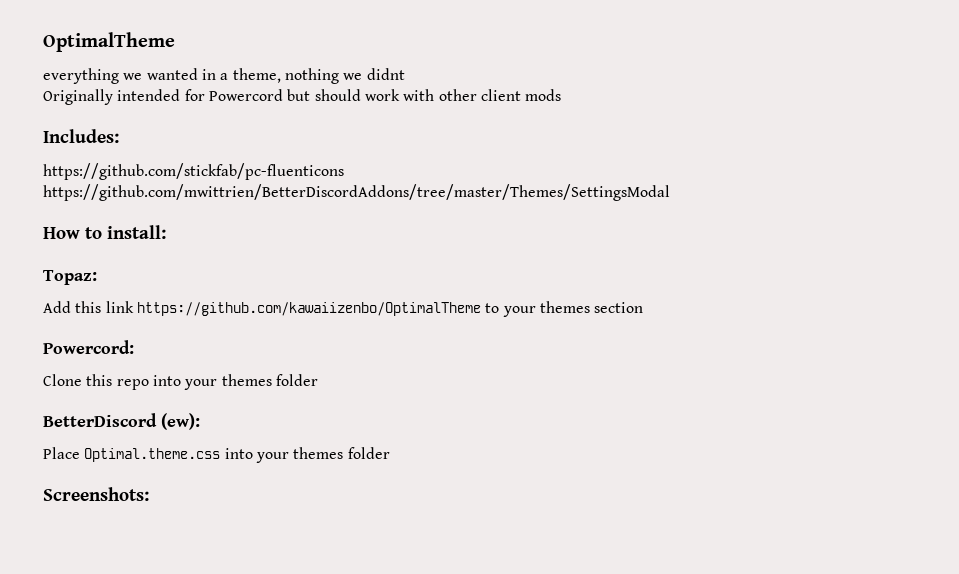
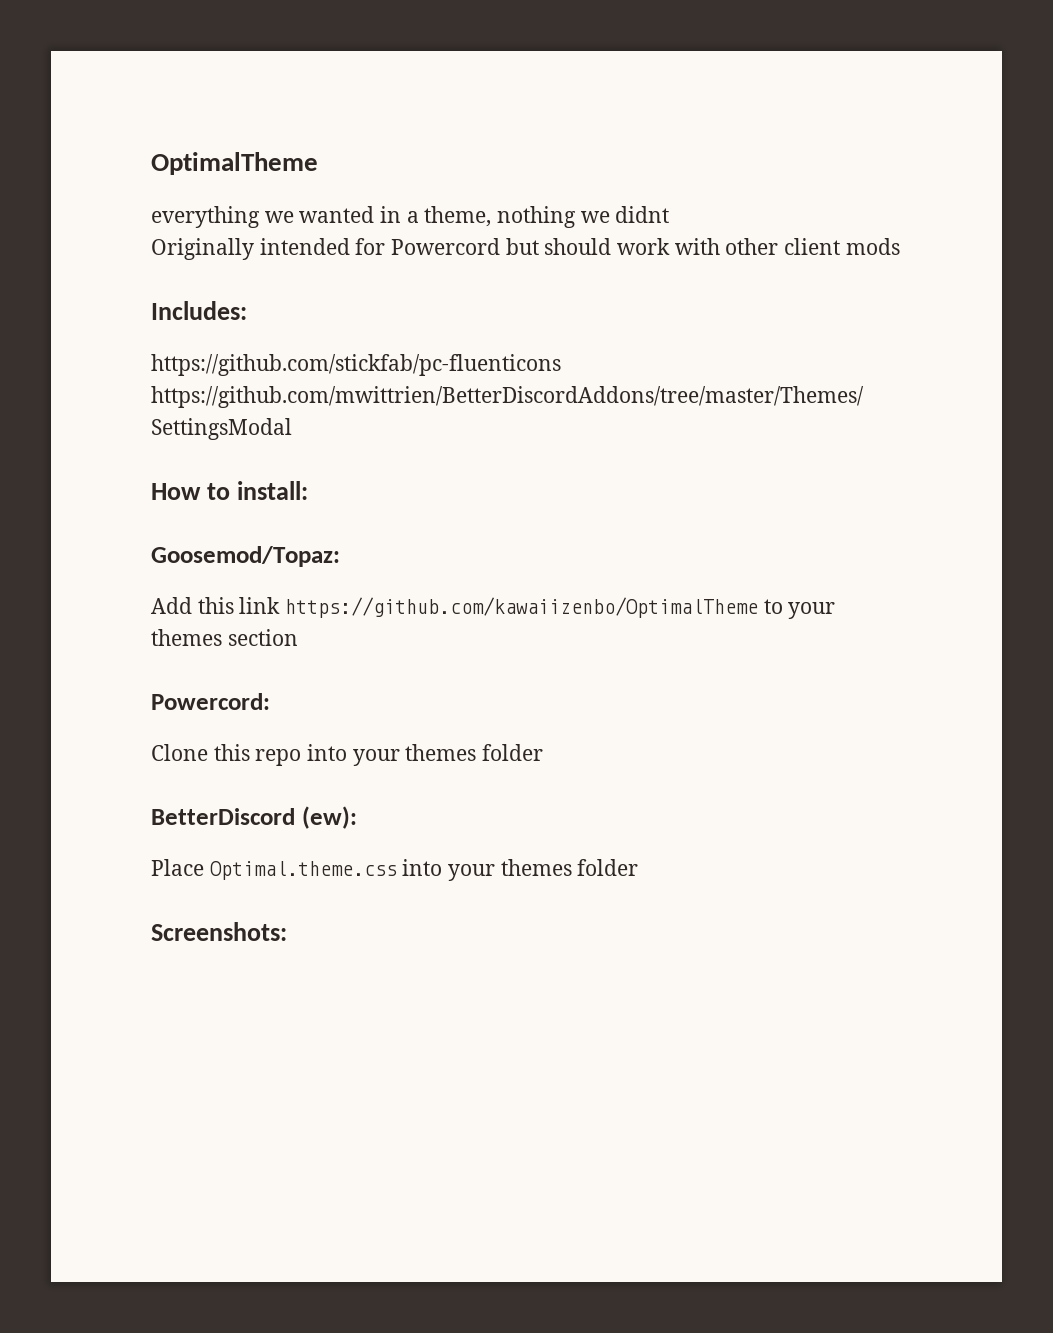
- Topaz:
+ Goosemod/Topaz:

